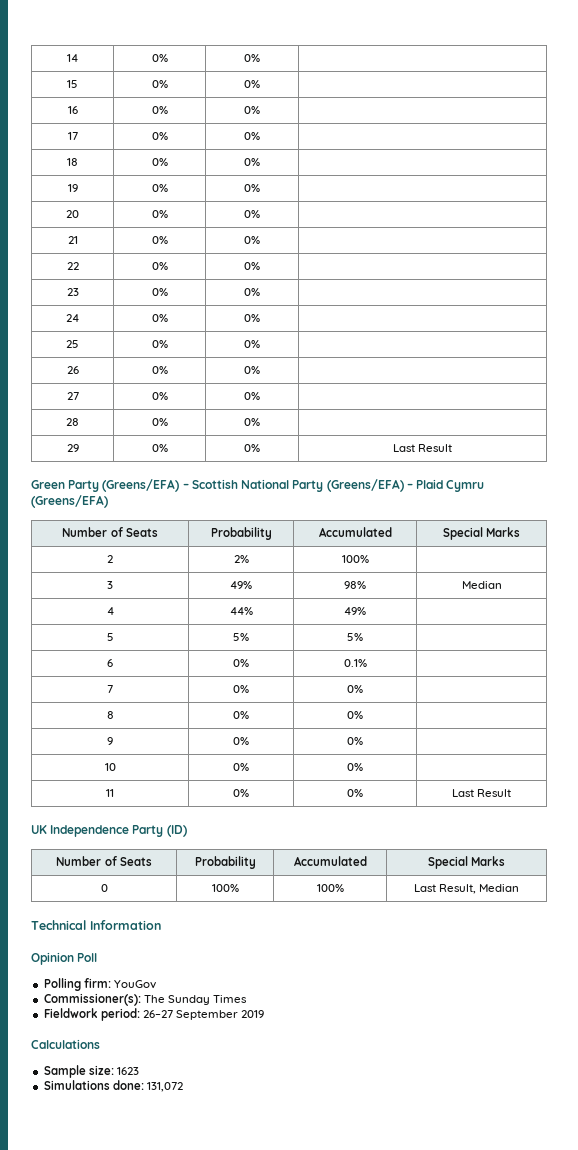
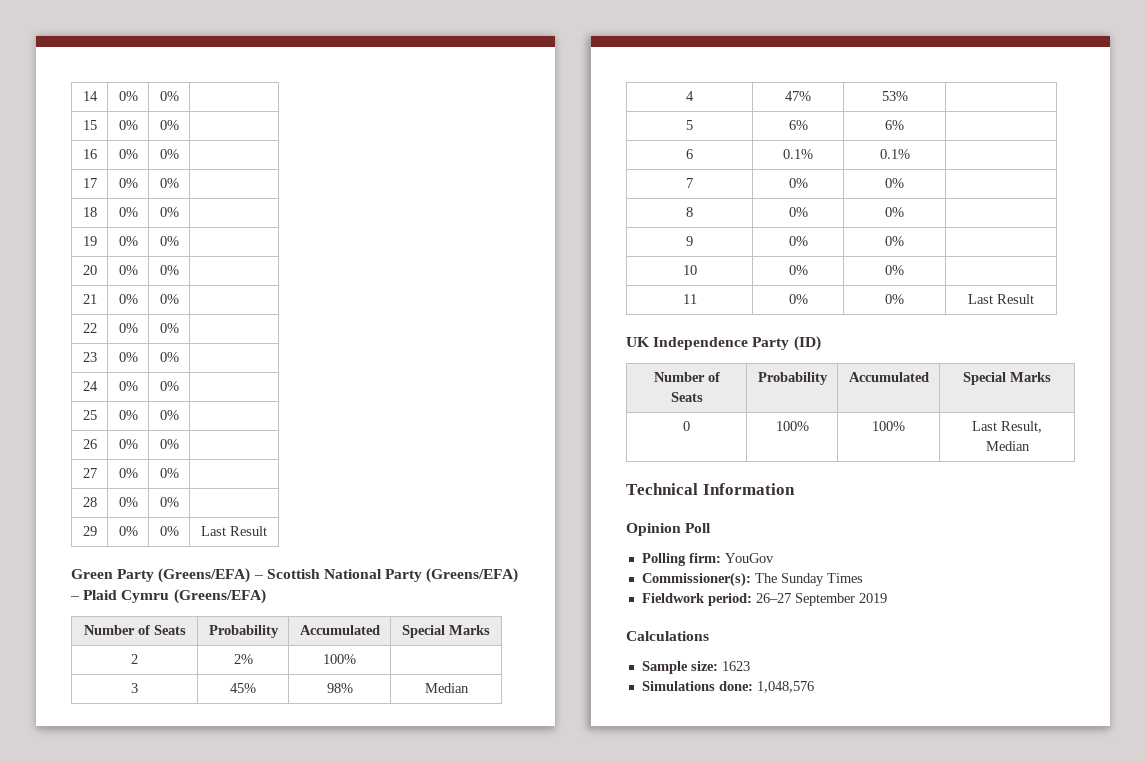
- 3 | 49% | 98% | Median
+ 3 | 45% | 98% | Median
- 4 | 44% | 49% |
+ 4 | 47% | 53% |
- 5 | 5% | 5% |
+ 5 | 6% | 6% |
- 6 | 0% | 0.1% |
+ 6 | 0.1% | 0.1% |
- Simulations done: 131,072
+ Simulations done: 1,048,576

